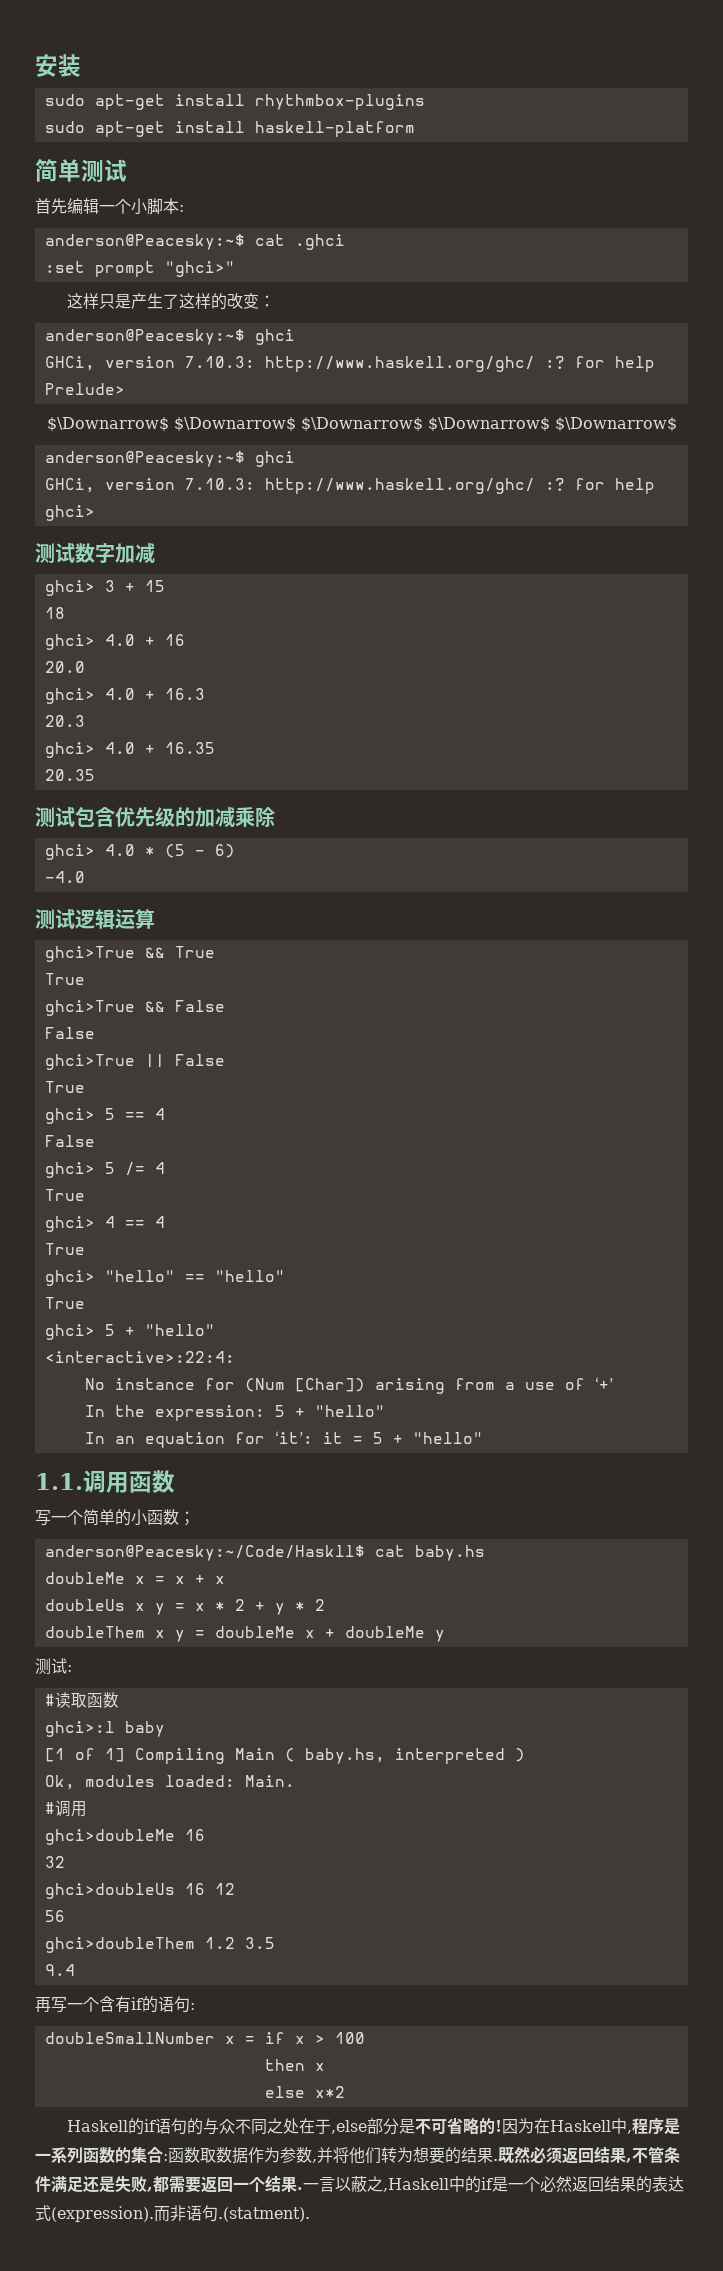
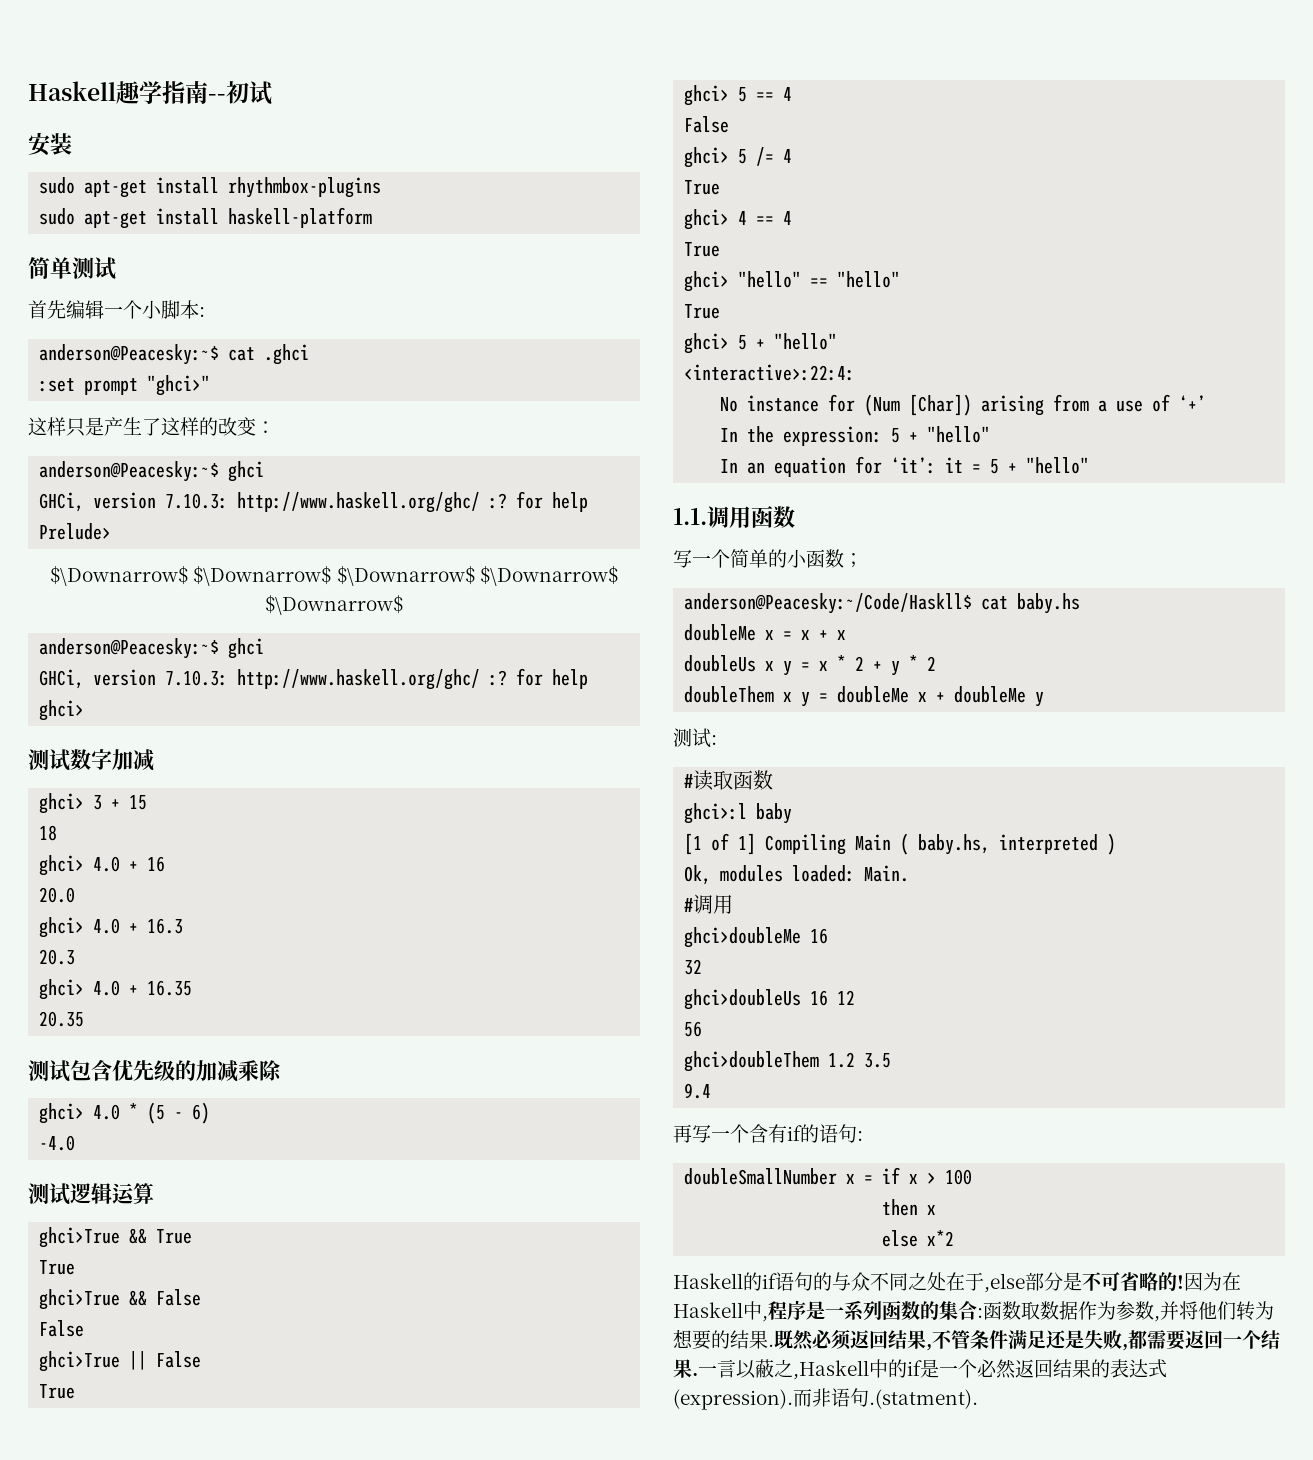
+ Haskell趣学指南--初试

